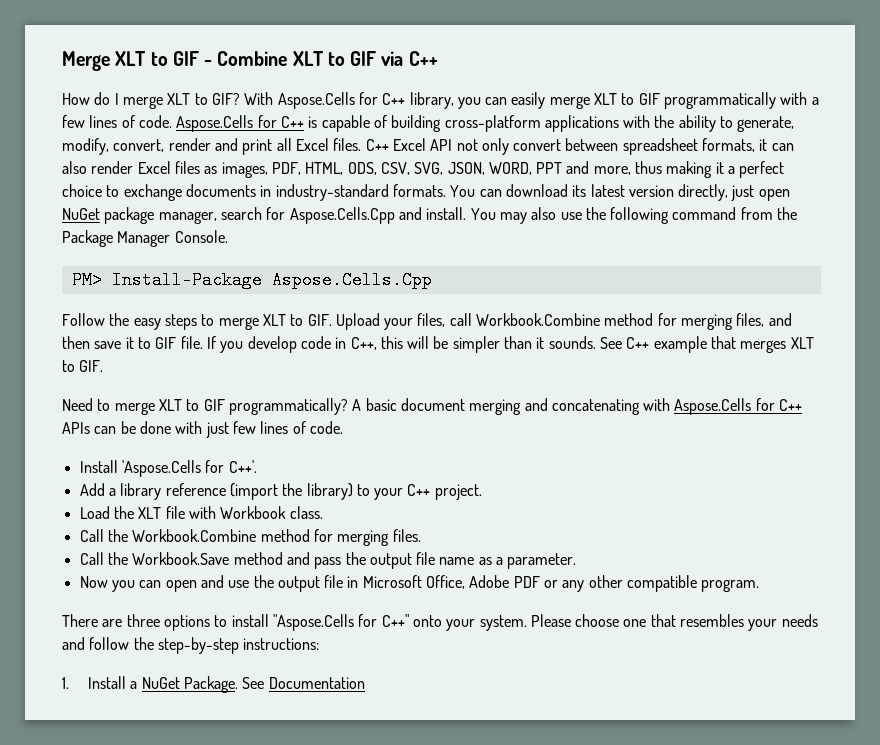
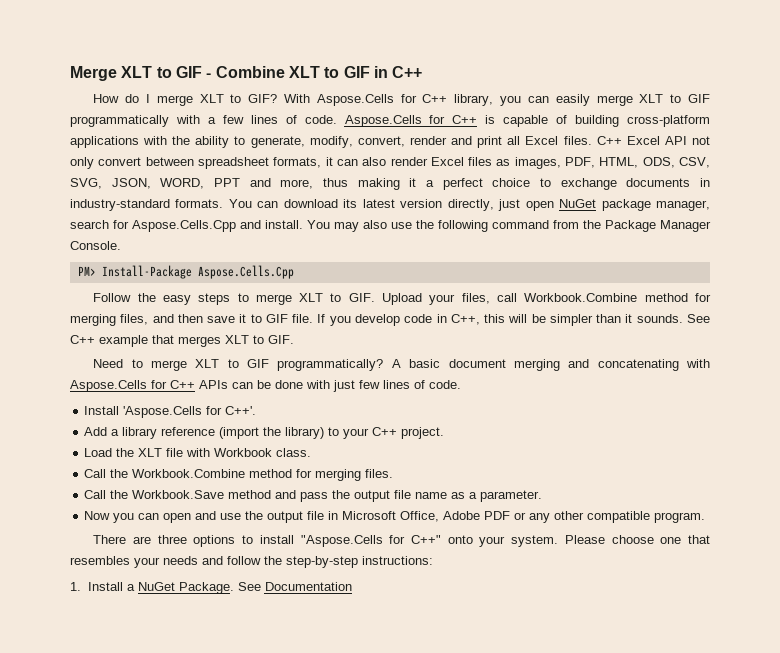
- Merge XLT to GIF - Combine XLT to GIF via C++
+ Merge XLT to GIF - Combine XLT to GIF in C++

